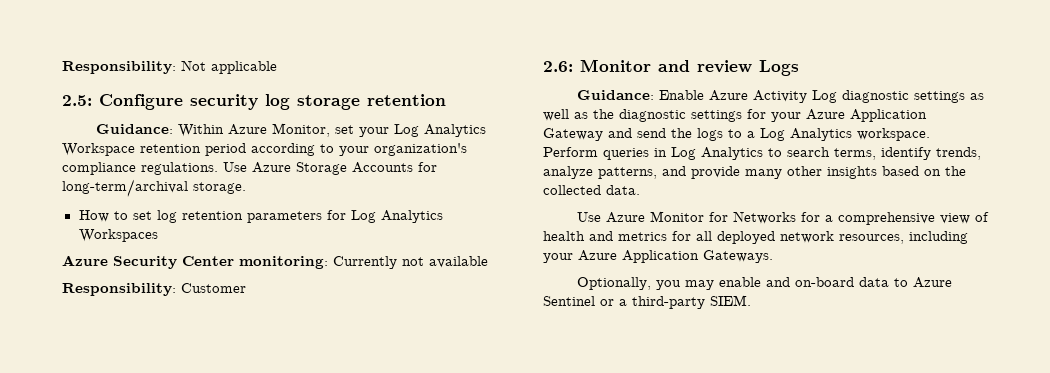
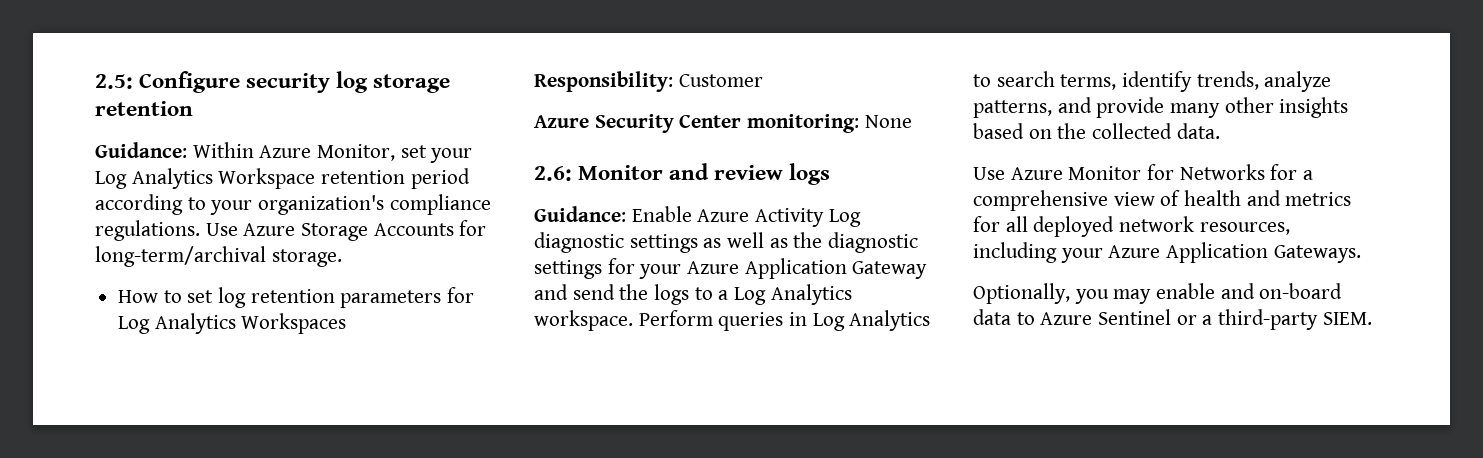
- Responsibility: Not applicable
+ Responsibility: Customer
- Azure Security Center monitoring: Currently not available
- Responsibility: Customer
+ Azure Security Center monitoring: None
- 2.6: Monitor and review Logs
+ 2.6: Monitor and review logs

